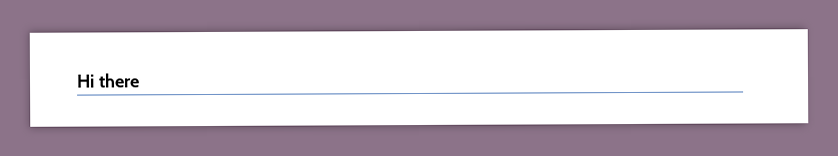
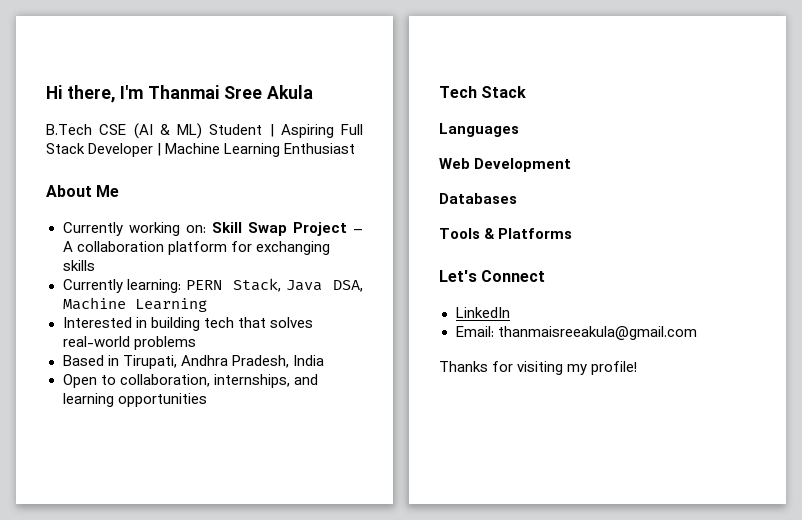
- Hi there
+ Hi there, I'm Thanmai Sree Akula
+ B.Tech CSE (AI & ML) Student | Aspiring Full Stack Developer | Machine Learning Enthusiast
+ About Me
+ Currently working on: Skill Swap Project – A collaboration platform for exchanging skills
+ Currently learning: PERN Stack, Java DSA, Machine Learning
+ Interested in building tech that solves real-world problems
+ Based in Tirupati, Andhra Pradesh, India
+ Open to collaboration, internships, and learning opportunities
+ Tech Stack
+ Languages
+ Web Development
+ Databases
+ Tools & Platforms
+ Let's Connect
+ LinkedIn
+ Email: thanmaisreeakula@gmail.com
+ Thanks for visiting my profile!

